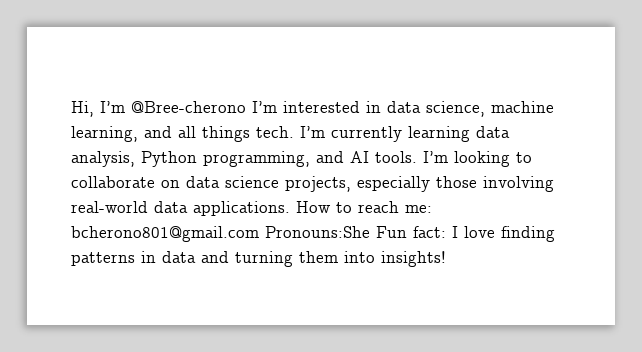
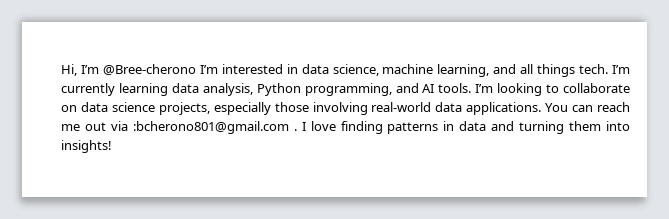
- How to reach me: bcherono801@gmail.com Pronouns:She Fun fact: I love finding patterns in data and turning them into insights!
+ You can reach me out via :bcherono801@gmail.com . I love finding patterns in data and turning them into insights!

